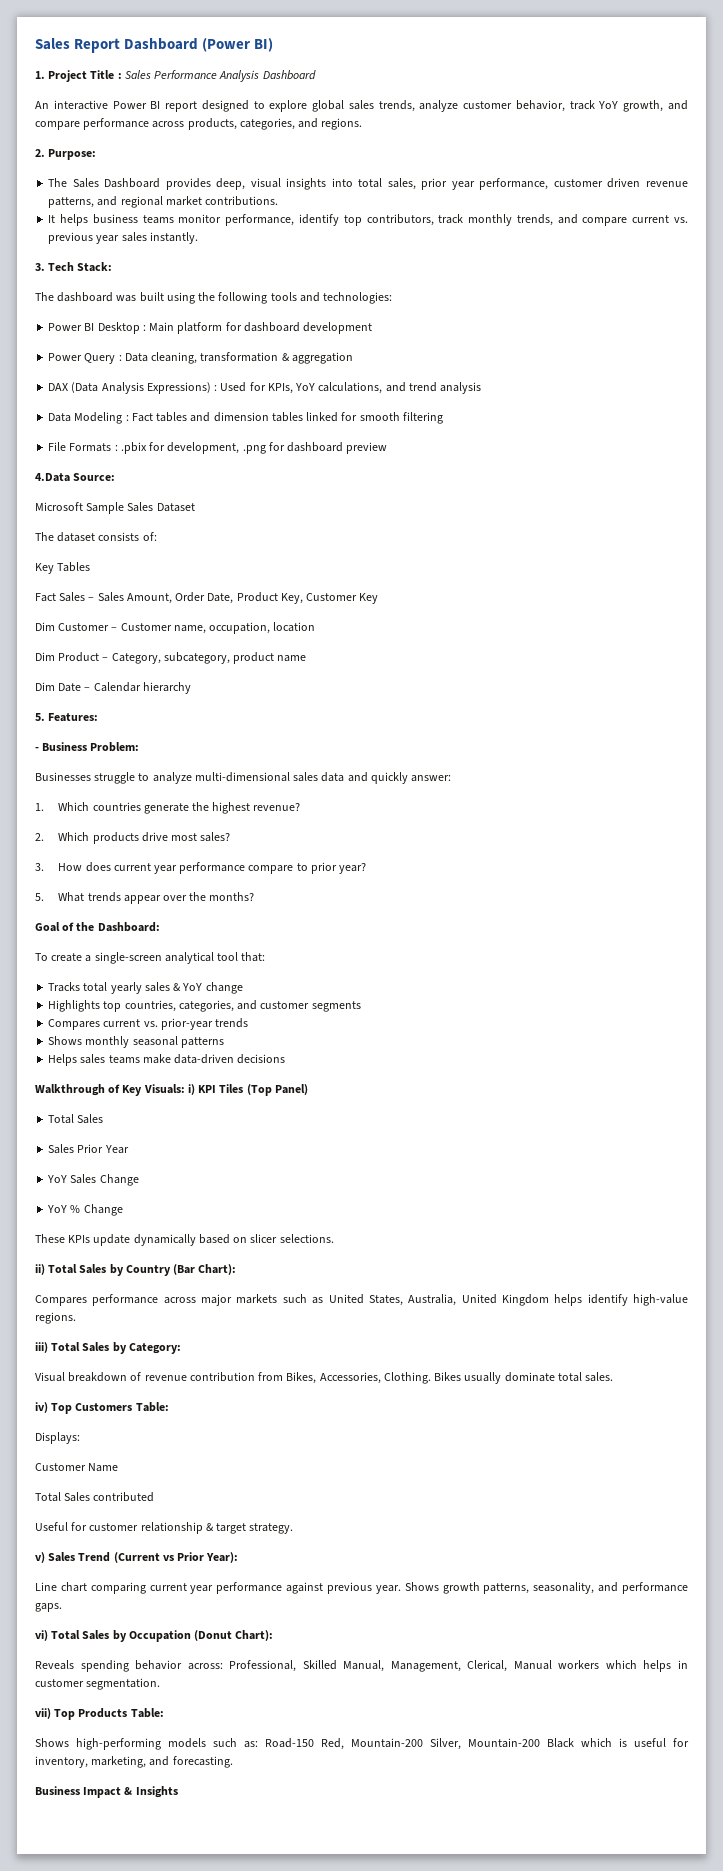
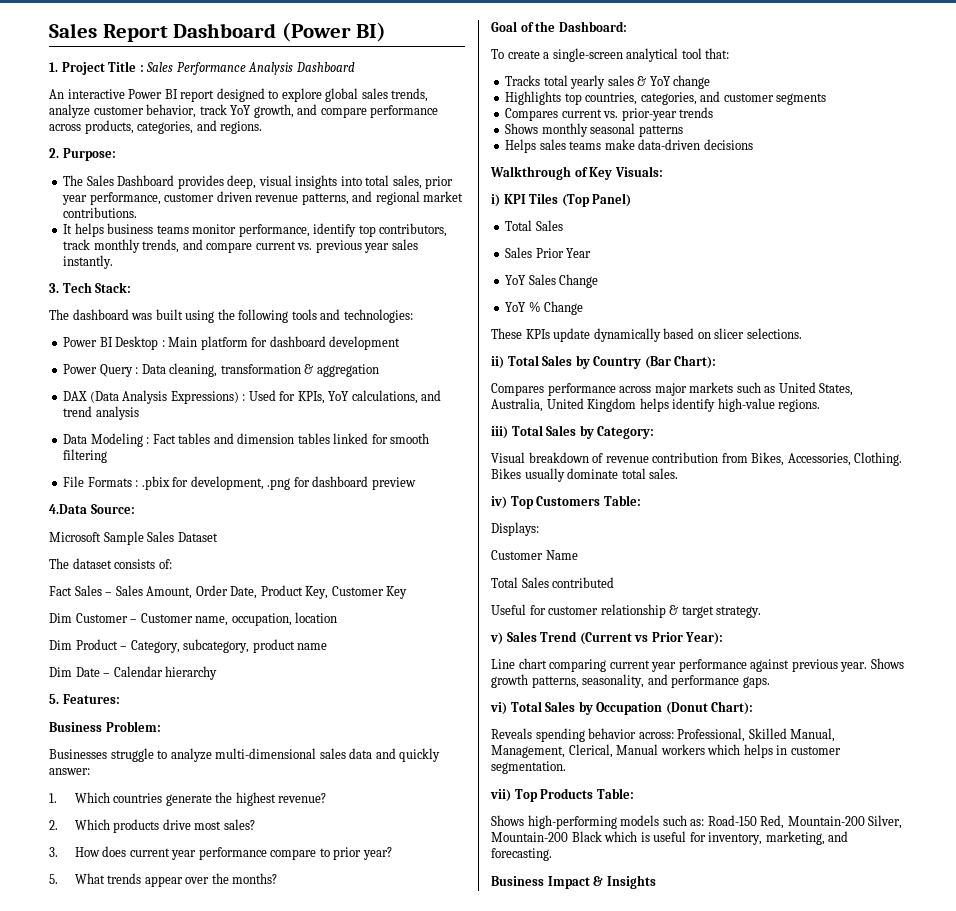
- Key Tables
- - Business Problem:
+ Business Problem:
- Walkthrough of Key Visuals: i) KPI Tiles (Top Panel)
+ Walkthrough of Key Visuals:
+ i) KPI Tiles (Top Panel)

